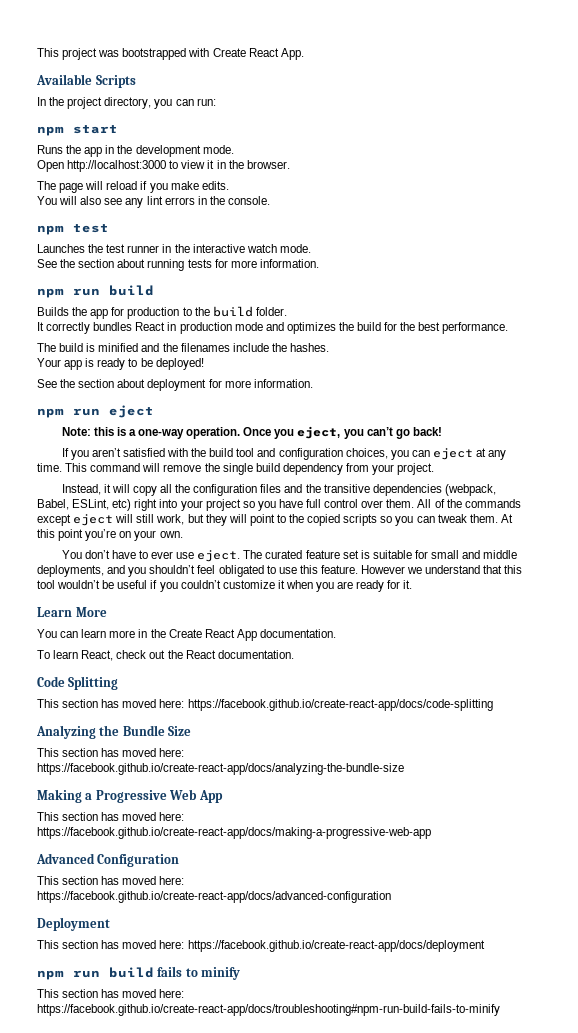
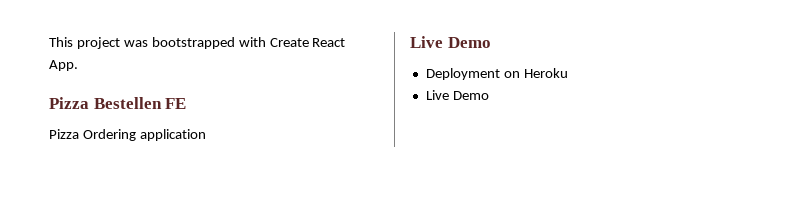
- Available Scripts
- In the project directory, you can run:
- npm start
- Runs the app in the development mode.
- Open http://localhost:3000 to view it in the browser.
- The page will reload if you make edits.
- You will also see any lint errors in the console.
- npm test
- Launches the test runner in the interactive watch mode.
- See the section about running tests for more information.
- npm run build
- Builds the app for production to the build folder.
- It correctly bundles React in production mode and optimizes the build for the best performance.
- The build is minified and the filenames include the hashes.
- Your app is ready to be deployed!
- See the section about deployment for more information.
- npm run eject
- Note: this is a one-way operation. Once you eject, you can’t go back!
- If you aren’t satisfied with the build tool and configuration choices, you can eject at any time. This command will remove the single build dependency from your project.
- Instead, it will copy all the configuration files and the transitive dependencies (webpack, Babel, ESLint, etc) right into your project so you have full control over them. All of the commands except eject will still work, but they will point to the copied scripts so you can tweak them. At this point you’re on your own.
- You don’t have to ever use eject. The curated feature set is suitable for small and middle deployments, and you shouldn’t feel obligated to use this feature. However we understand that this tool wouldn’t be useful if you couldn’t customize it when you are ready for it.
- Learn More
- You can learn more in the Create React App documentation.
- To learn React, check out the React documentation.
- Code Splitting
- This section has moved here: https://facebook.github.io/create-react-app/docs/code-splitting
- Analyzing the Bundle Size
- This section has moved here: https://facebook.github.io/create-react-app/docs/analyzing-the-bundle-size
- Making a Progressive Web App
- This section has moved here: https://facebook.github.io/create-react-app/docs/making-a-progressive-web-app
- Advanced Configuration
- This section has moved here: https://facebook.github.io/create-react-app/docs/advanced-configuration
- Deployment
- This section has moved here: https://facebook.github.io/create-react-app/docs/deployment
- npm run build fails to minify
- This section has moved here: https://facebook.github.io/create-react-app/docs/troubleshooting#npm-run-build-fails-to-minify
+ Pizza Bestellen FE
+ Pizza Ordering application
+ Live Demo
+ Deployment on Heroku
+ Live Demo

